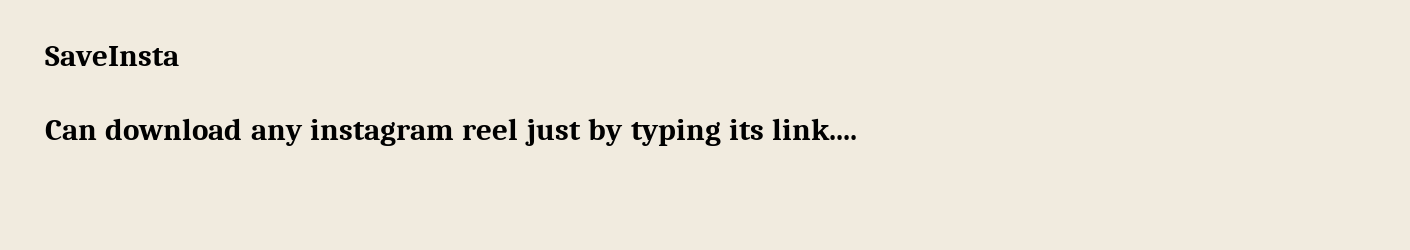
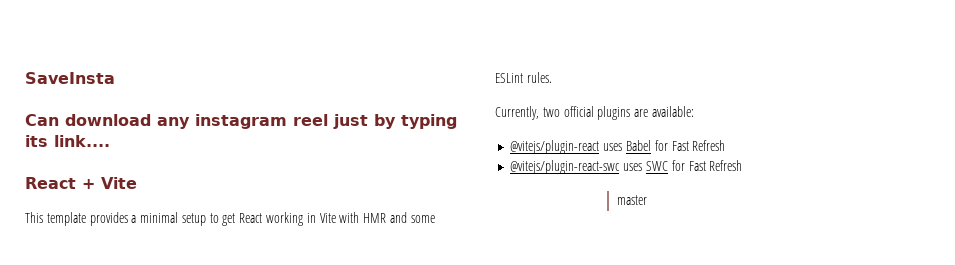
+ React + Vite
+ This template provides a minimal setup to get React working in Vite with HMR and some ESLint rules.
+ Currently, two official plugins are available:
+ @vitejs/plugin-react uses Babel for Fast Refresh
+ @vitejs/plugin-react-swc uses SWC for Fast Refresh
+ master

